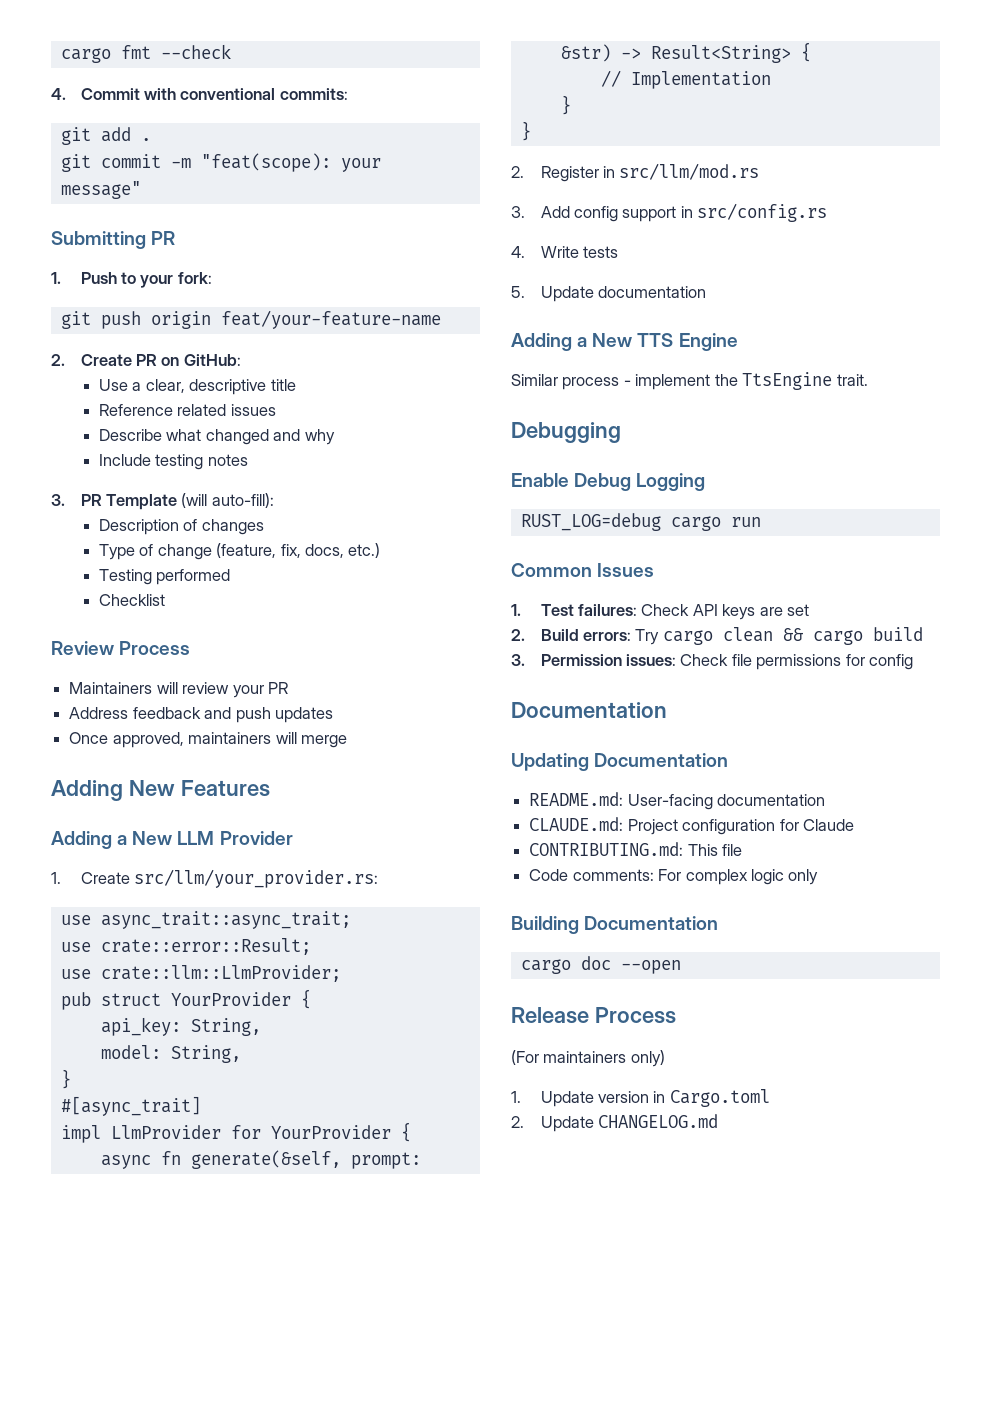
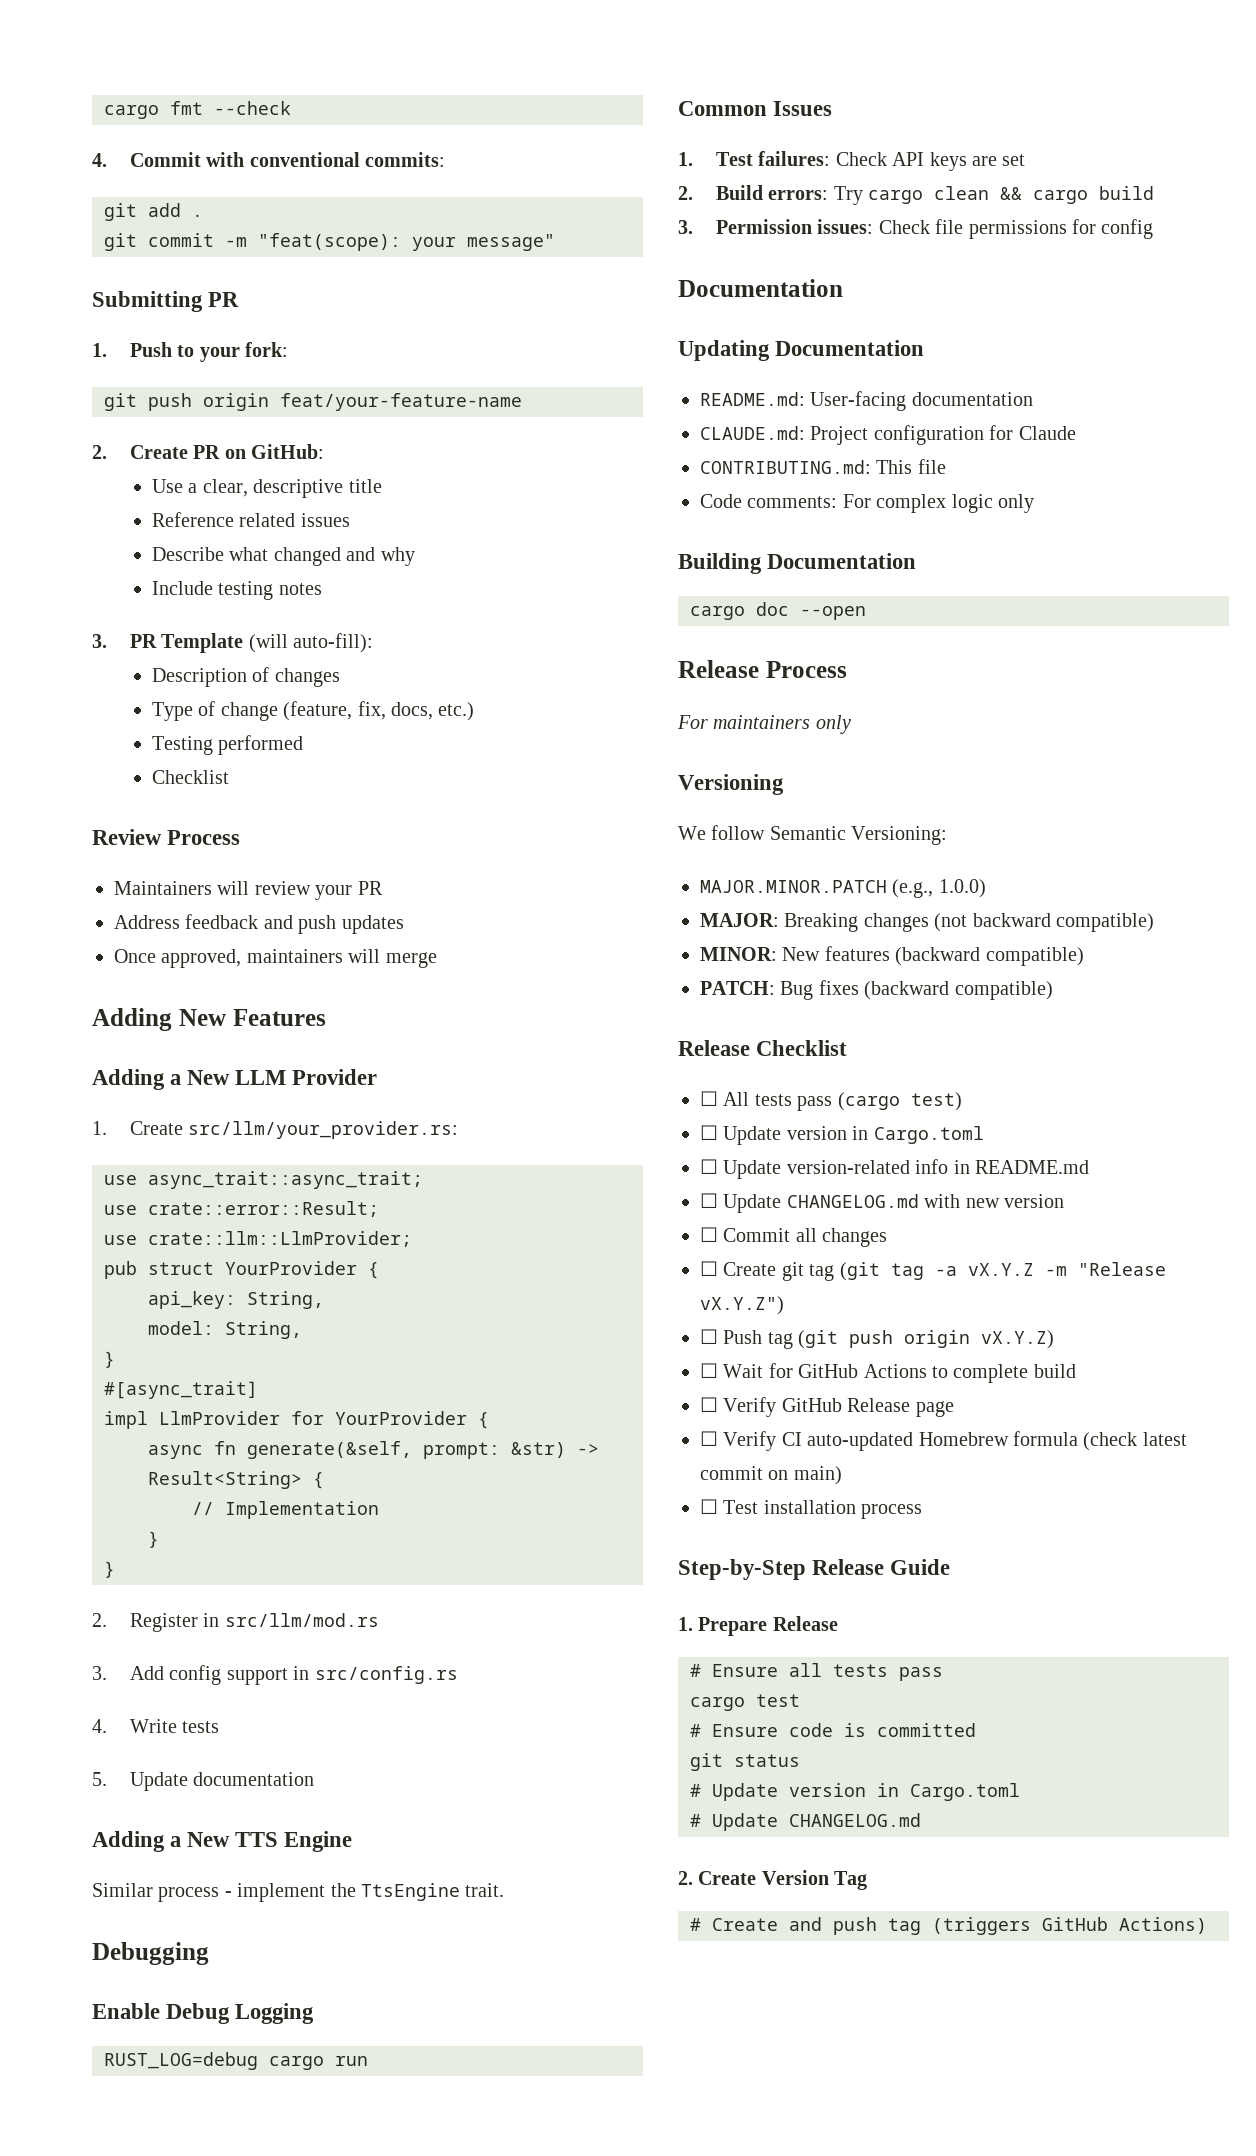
- (For maintainers only)
- 1. Update version in Cargo.toml
- 2. Update CHANGELOG.md
+ For maintainers only
+ Versioning
+ We follow Semantic Versioning:
+ MAJOR.MINOR.PATCH (e.g., 1.0.0)
+ MAJOR: Breaking changes (not backward compatible)
+ MINOR: New features (backward compatible)
+ PATCH: Bug fixes (backward compatible)
+ Release Checklist
+ ☐ All tests pass (cargo test)
+ ☐ Update version in Cargo.toml
+ ☐ Update version-related info in README.md
+ ☐ Update CHANGELOG.md with new version
+ ☐ Commit all changes
+ ☐ Create git tag (git tag -a vX.Y.Z -m "Release vX.Y.Z")
+ ☐ Push tag (git push origin vX.Y.Z)
+ ☐ Wait for GitHub Actions to complete build
+ ☐ Verify GitHub Release page
+ ☐ Verify CI auto-updated Homebrew formula (check latest commit on main)
+ ☐ Test installation process
+ Step-by-Step Release Guide
+ 1. Prepare Release
+ # Ensure all tests pass
+ cargo test
+ # Ensure code is committed
+ git status
+ # Update version in Cargo.toml
+ # Update CHANGELOG.md
+ 2. Create Version Tag
+ # Create and push tag (triggers GitHub Actions)

